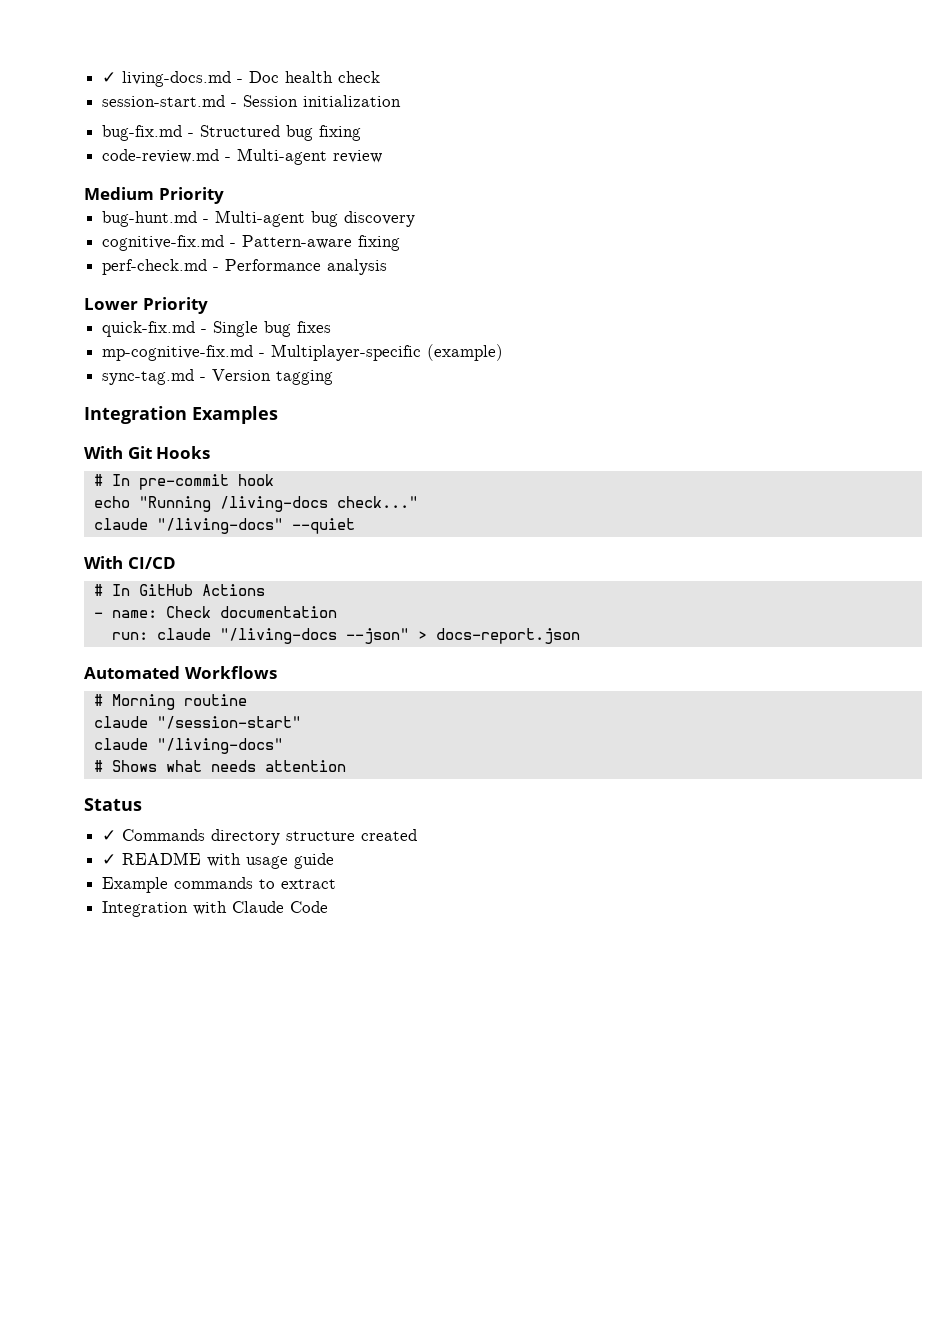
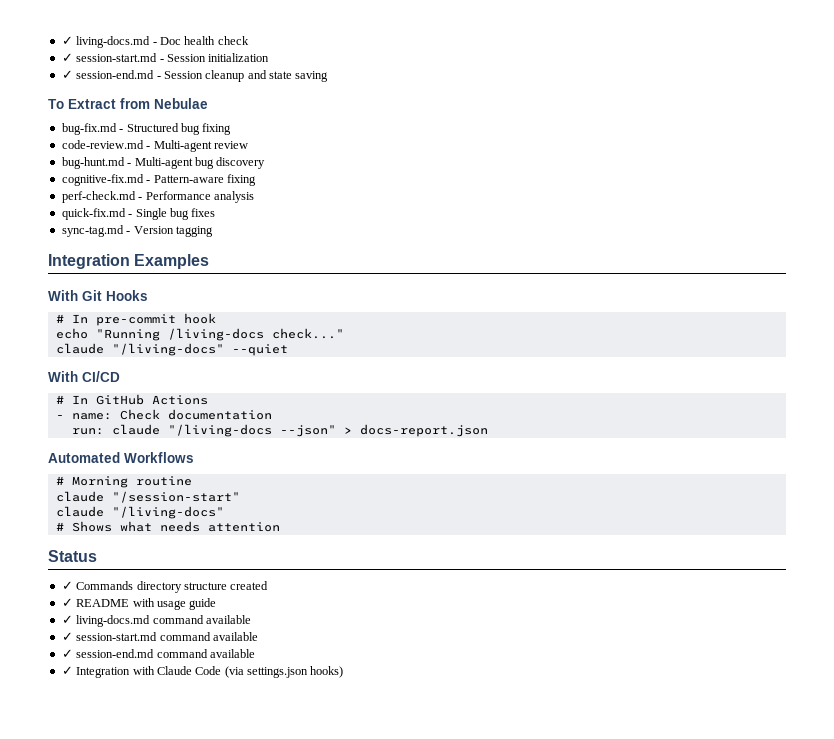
- session-start.md - Session initialization
+ ✓ session-start.md - Session initialization
+ ✓ session-end.md - Session cleanup and state saving
+ To Extract from Nebulae
- Medium Priority
- Lower Priority
- mp-cognitive-fix.md - Multiplayer-specific (example)
- Example commands to extract
- Integration with Claude Code
+ ✓ living-docs.md command available
+ ✓ session-start.md command available
+ ✓ session-end.md command available
+ ✓ Integration with Claude Code (via settings.json hooks)

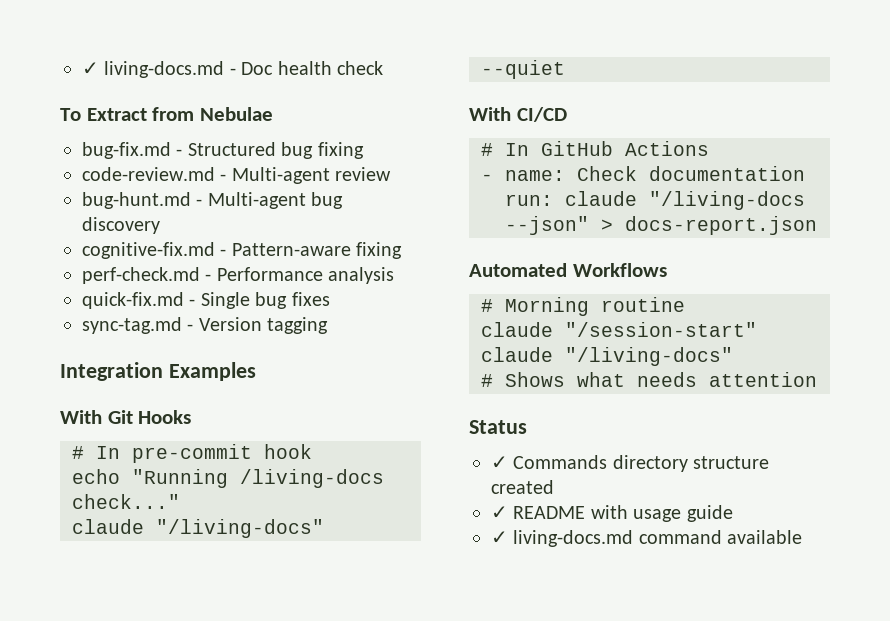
- ✓ session-start.md - Session initialization
- ✓ session-end.md - Session cleanup and state saving
- ✓ session-start.md command available
- ✓ session-end.md command available
- ✓ Integration with Claude Code (via settings.json hooks)

